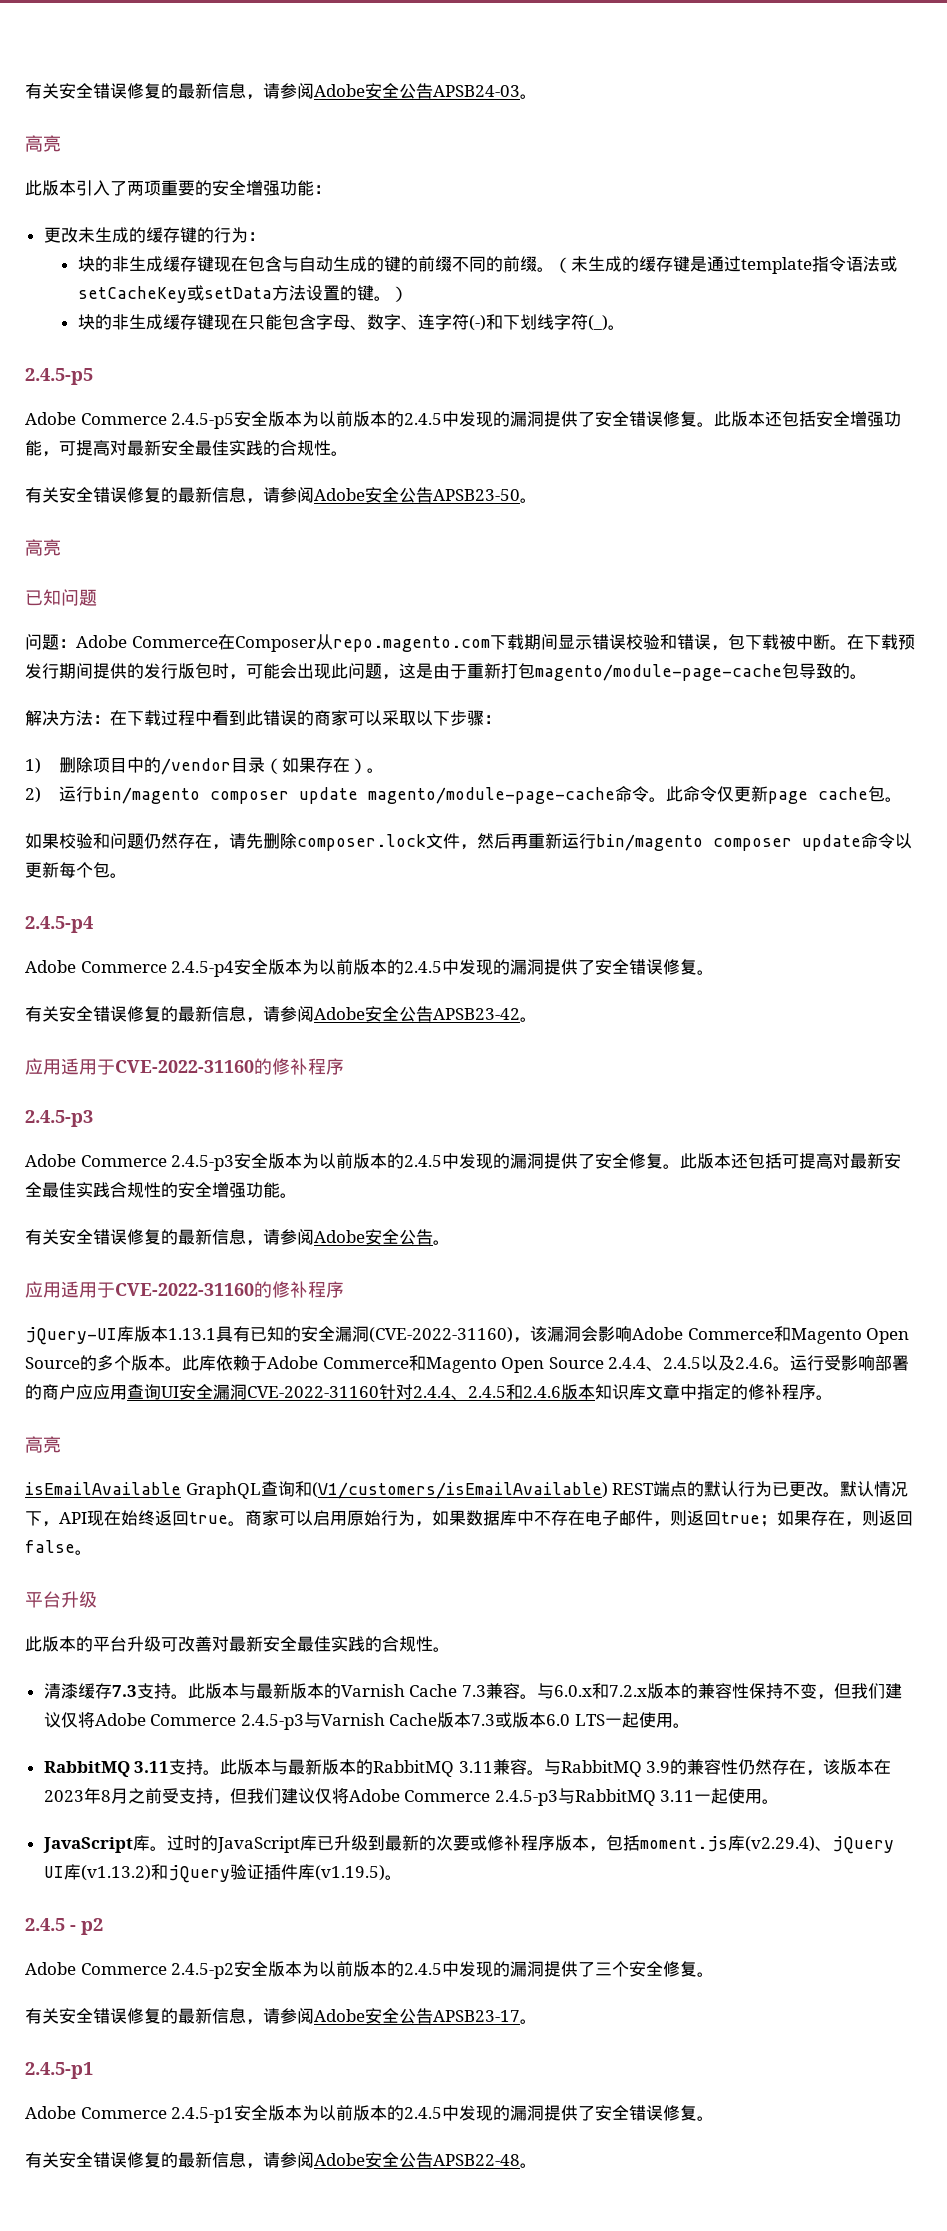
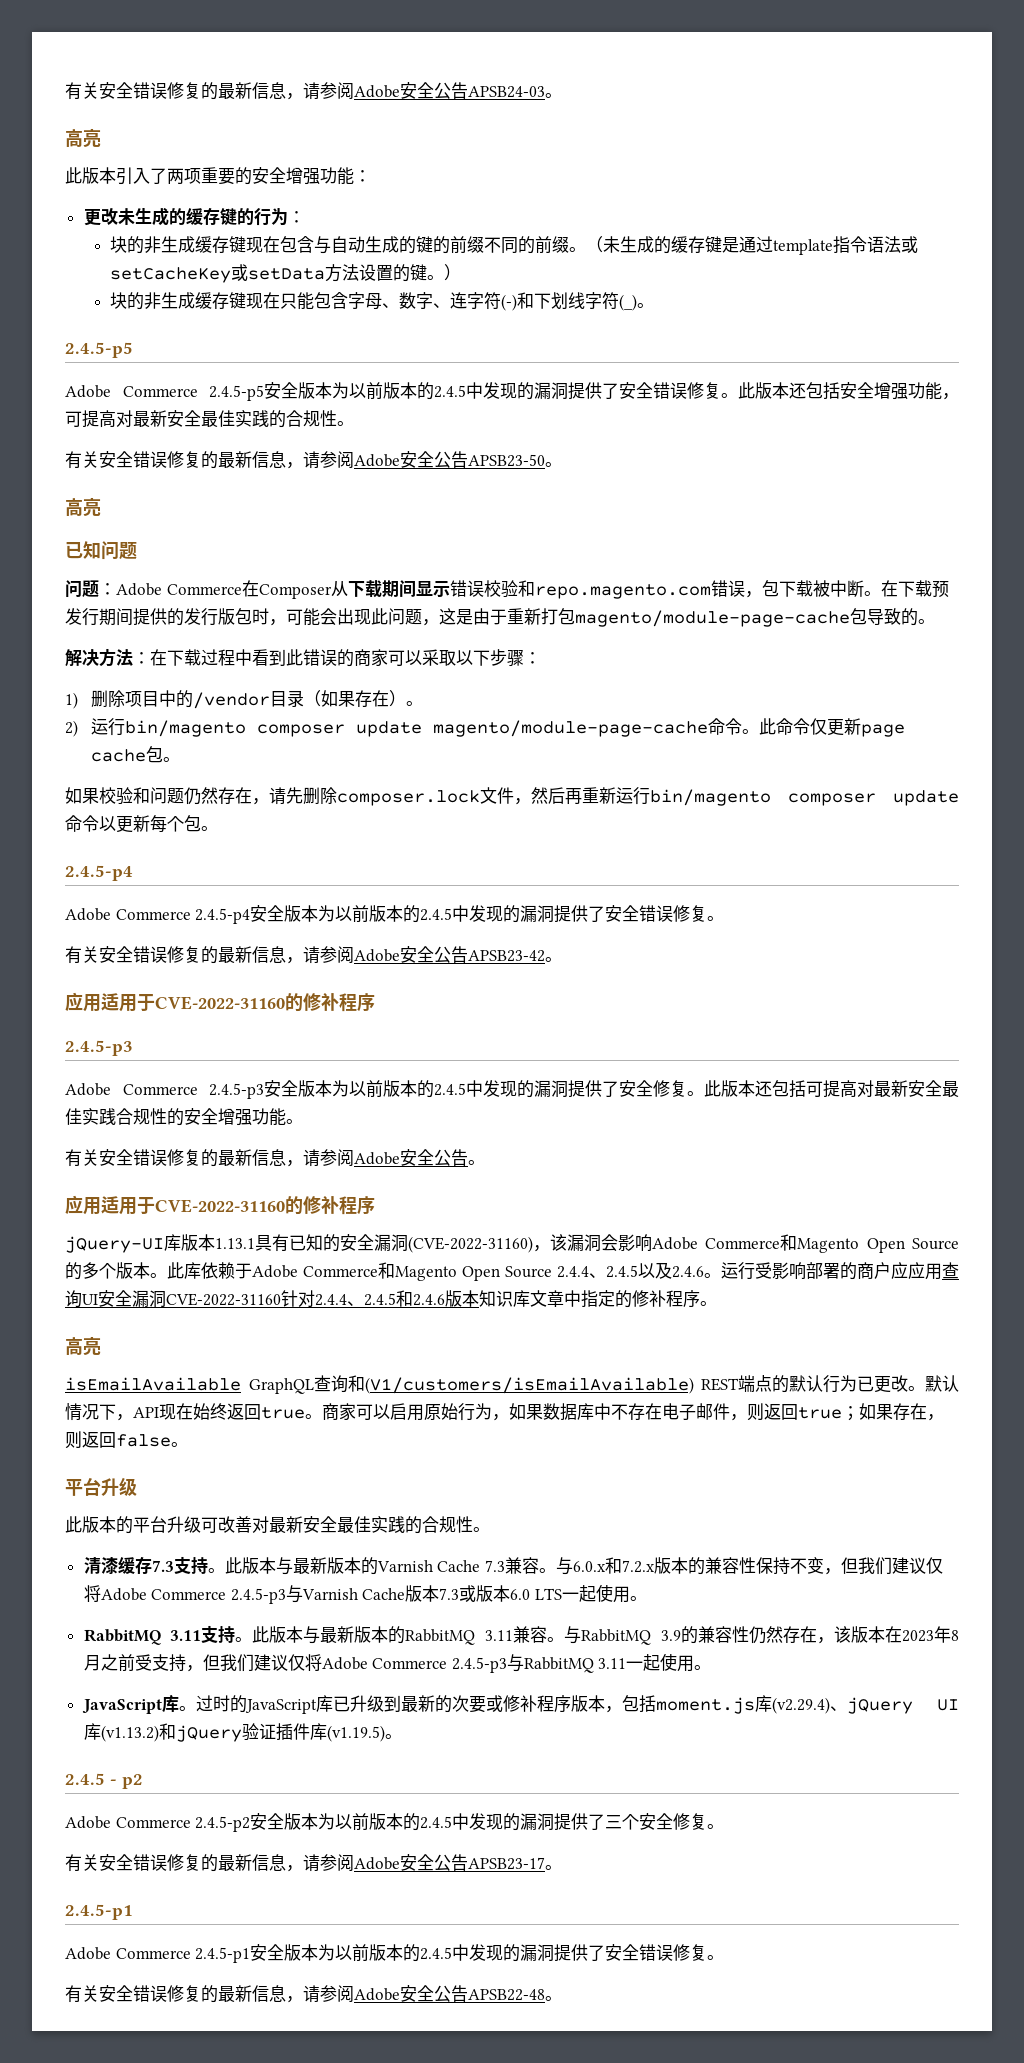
- 问题：Adobe Commerce在Composer从repo.magento.com下载期间显示错误校验和错误，包下载被中断。
+ 问题：Adobe Commerce在Composer从下载期间显示错误校验和repo.magento.com错误，包下载被中断。

